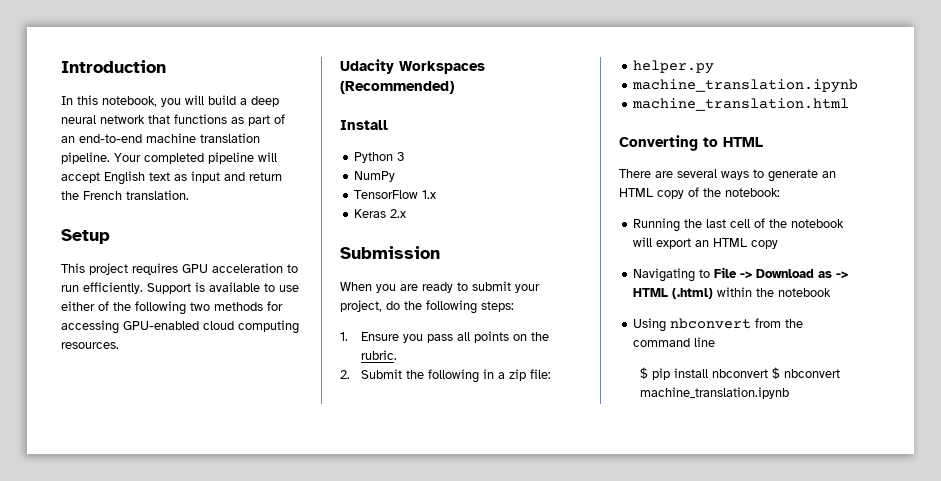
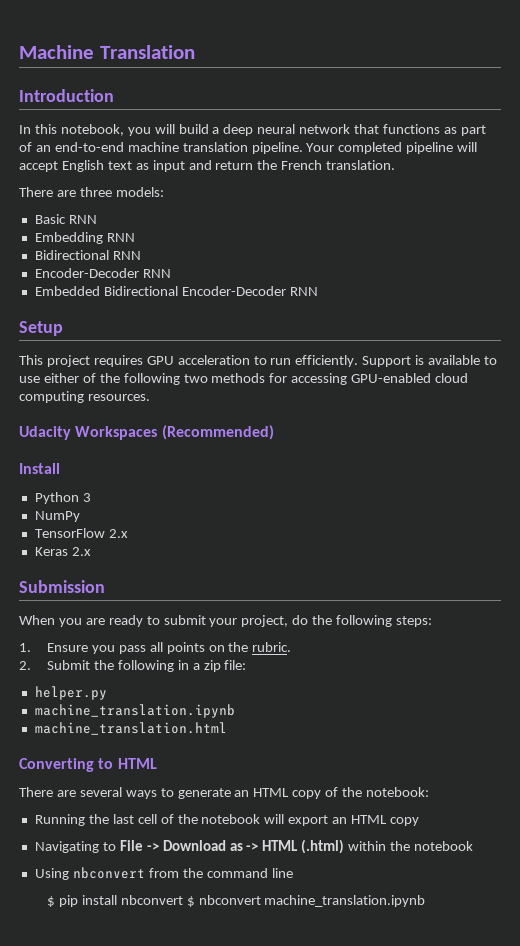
+ Machine Translation
+ There are three models:
+ Basic RNN
+ Embedding RNN
+ Bidirectional RNN
+ Encoder-Decoder RNN
+ Embedded Bidirectional Encoder-Decoder RNN
- TensorFlow 1.x
+ TensorFlow 2.x

